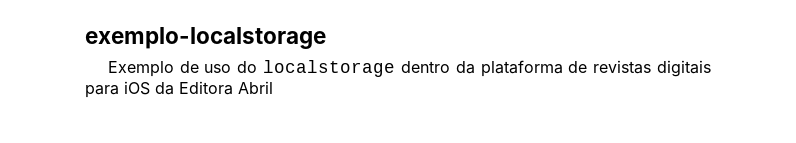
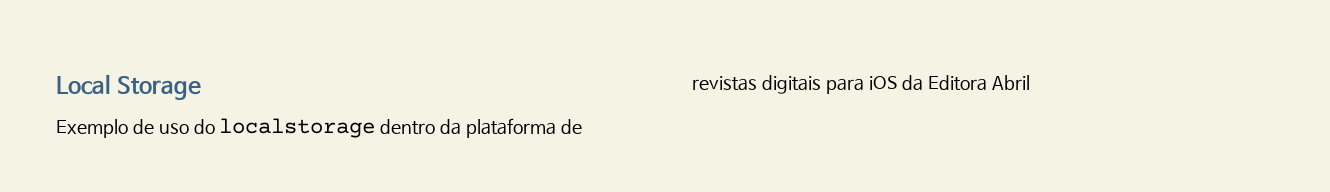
- exemplo-localstorage
+ Local Storage

